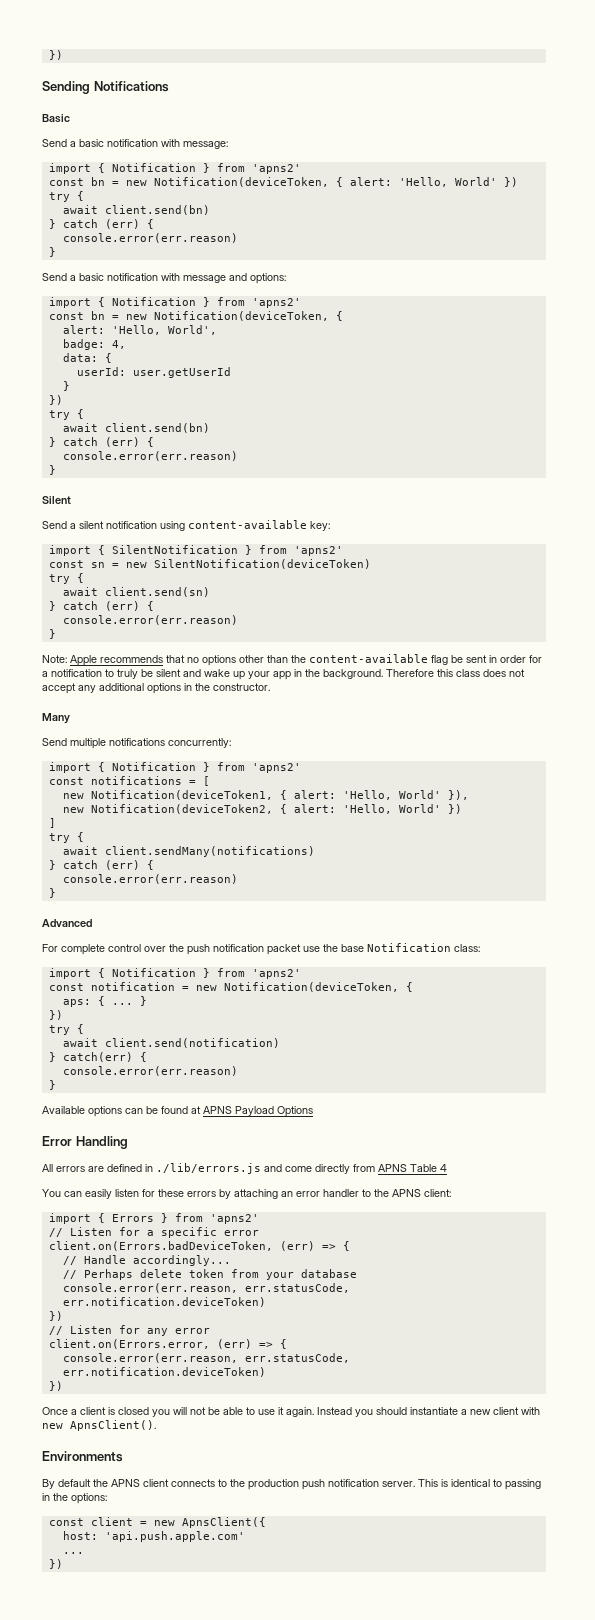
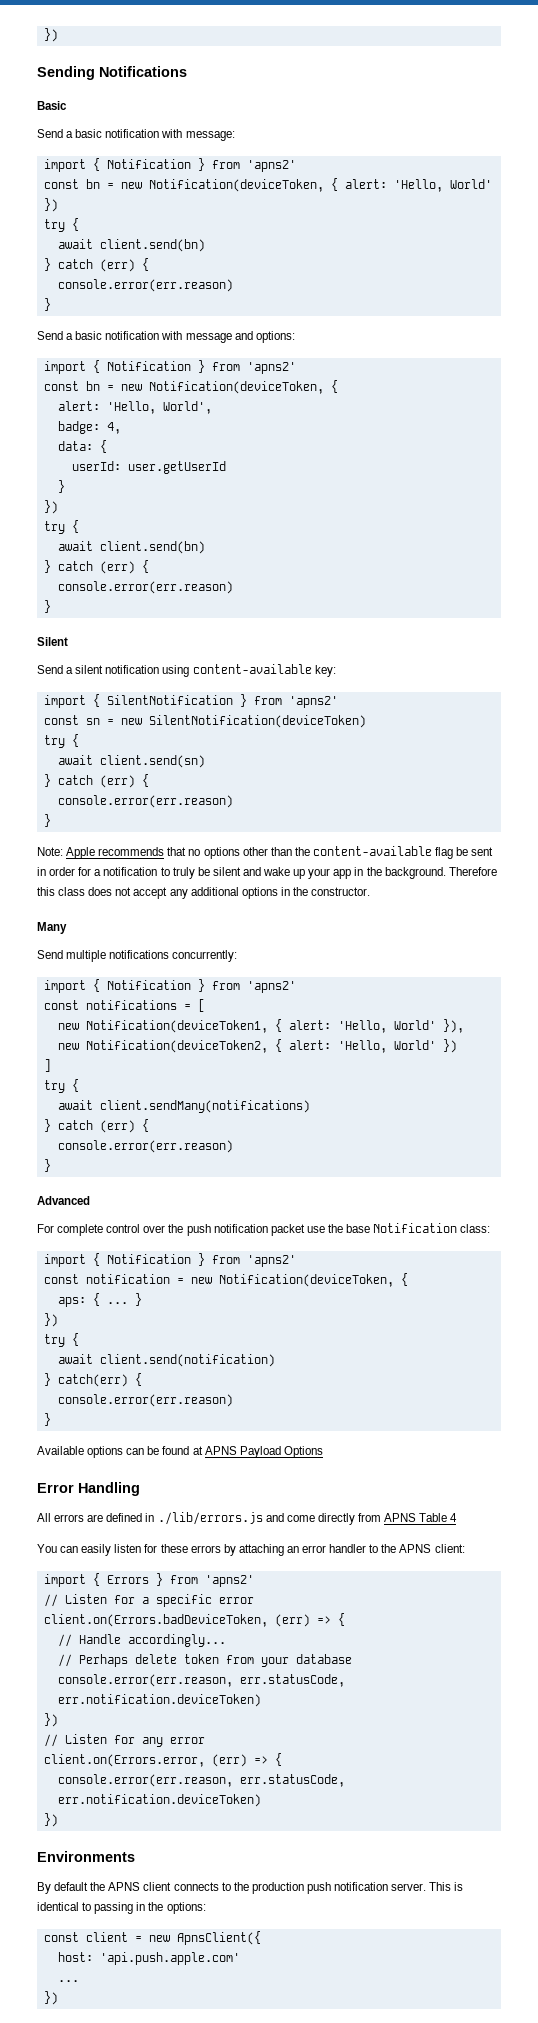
- Once a client is closed you will not be able to use it again. Instead you should instantiate a new client with new ApnsClient().

